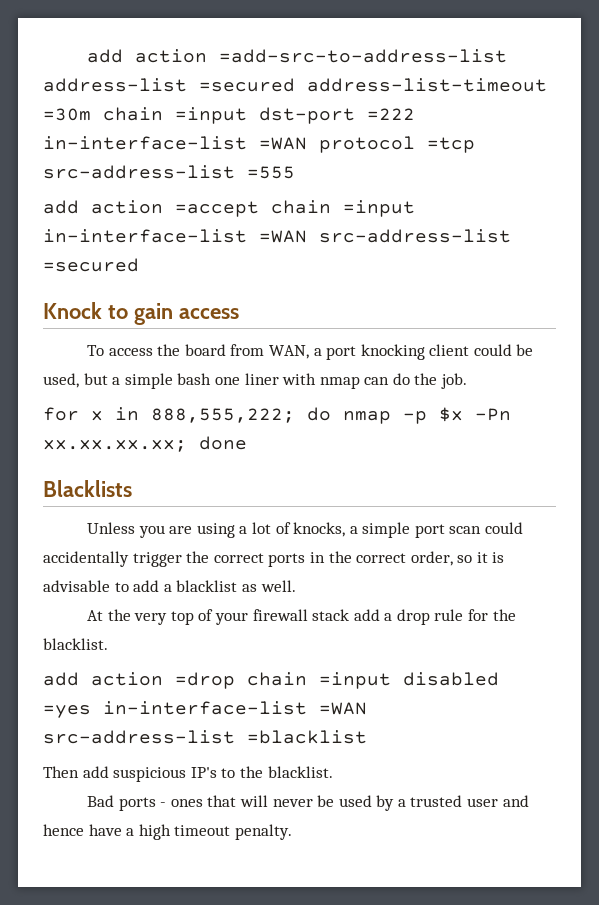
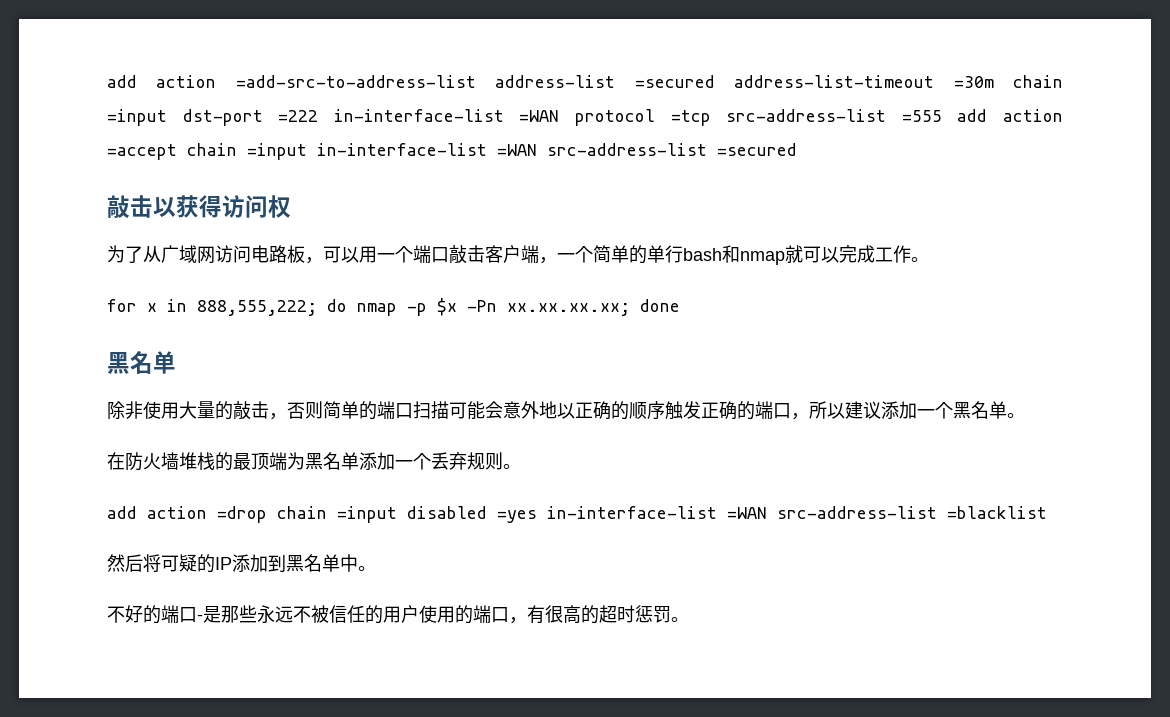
- add action =add-src-to-address-list address-list =secured address-list-timeout =30m chain =input dst-port =222 in-interface-list =WAN protocol =tcp src-address-list =555
- add action =accept chain =input in-interface-list =WAN src-address-list =secured
+ add action =add-src-to-address-list address-list =secured address-list-timeout =30m chain =input dst-port =222 in-interface-list =WAN protocol =tcp src-address-list =555 add action =accept chain =input in-interface-list =WAN src-address-list =secured
- Knock to gain access
- To access the board from WAN, a port knocking client could be used, but a simple bash one liner with nmap can do the job.
+ 敲击以获得访问权
+ 为了从广域网访问电路板，可以用一个端口敲击客户端，一个简单的单行bash和nmap就可以完成工作。
  for x in 888,555,222; do nmap -p $x -Pn xx.xx.xx.xx; done
- Blacklists
- Unless you are using a lot of knocks, a simple port scan could accidentally trigger the correct ports in the correct order, so it is advisable to add a blacklist as well.
- At the very top of your firewall stack add a drop rule for the blacklist.
+ 黑名单
+ 除非使用大量的敲击，否则简单的端口扫描可能会意外地以正确的顺序触发正确的端口，所以建议添加一个黑名单。
+ 在防火墙堆栈的最顶端为黑名单添加一个丢弃规则。
- Then add suspicious IP's to the blacklist.
- Bad ports - ones that will never be used by a trusted user and hence have a high timeout penalty.
+ 然后将可疑的IP添加到黑名单中。
+ 不好的端口-是那些永远不被信任的用户使用的端口，有很高的超时惩罚。

